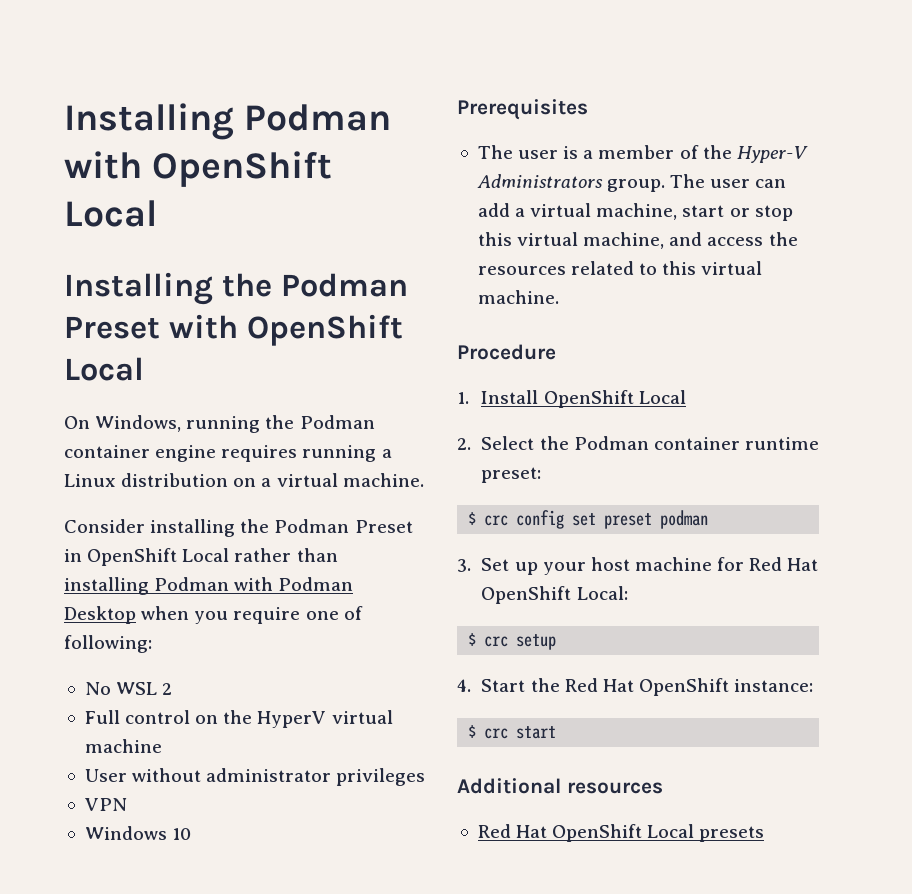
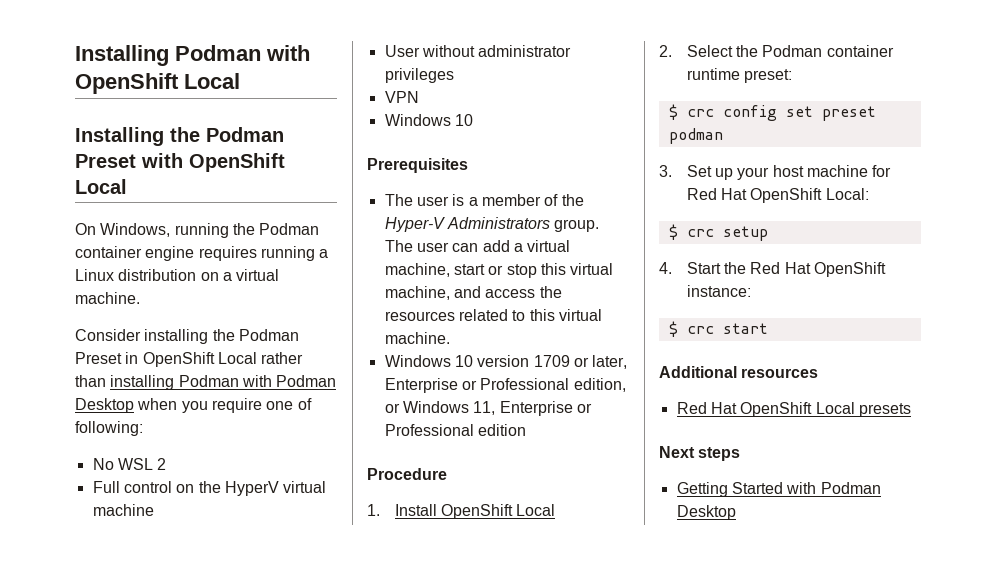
+ Windows 10 version 1709 or later, Enterprise or Professional edition, or Windows 11, Enterprise or Professional edition
+ Next steps
+ Getting Started with Podman Desktop

